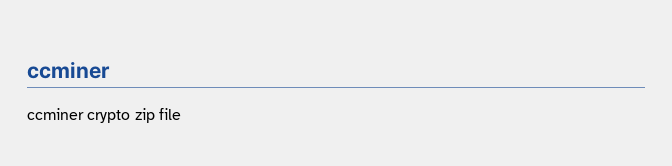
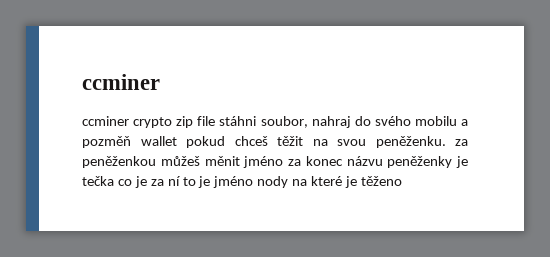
- ccminer crypto zip file
+ ccminer crypto zip file stáhni soubor, nahraj do svého mobilu a pozměň wallet pokud chceš těžit na svou peněženku. za peněženkou můžeš měnit jméno za konec názvu peněženky je tečka co je za ní to je jméno nody na které je těženo

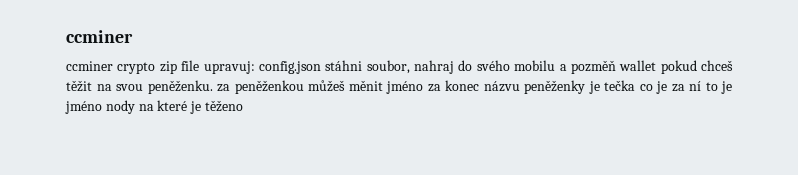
- ccminer crypto zip file stáhni soubor, nahraj do svého mobilu a pozměň wallet pokud chceš těžit na svou peněženku. za peněženkou můžeš měnit jméno za konec názvu peněženky je tečka co je za ní to je jméno nody na které je těženo
+ ccminer crypto zip file upravuj: config.json stáhni soubor, nahraj do svého mobilu a pozměň wallet pokud chceš těžit na svou peněženku. za peněženkou můžeš měnit jméno za konec názvu peněženky je tečka co je za ní to je jméno nody na které je těženo

